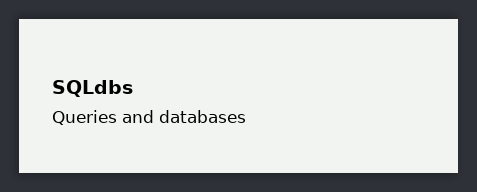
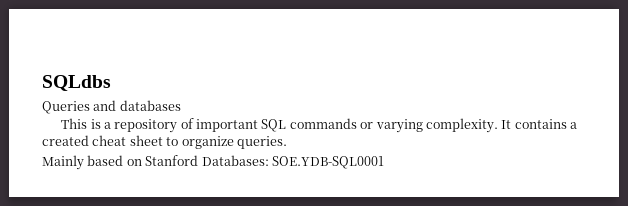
+ This is a repository of important SQL commands or varying complexity. It contains a created cheat sheet to organize queries.
+ Mainly based on Stanford Databases: SOE.YDB-SQL0001

